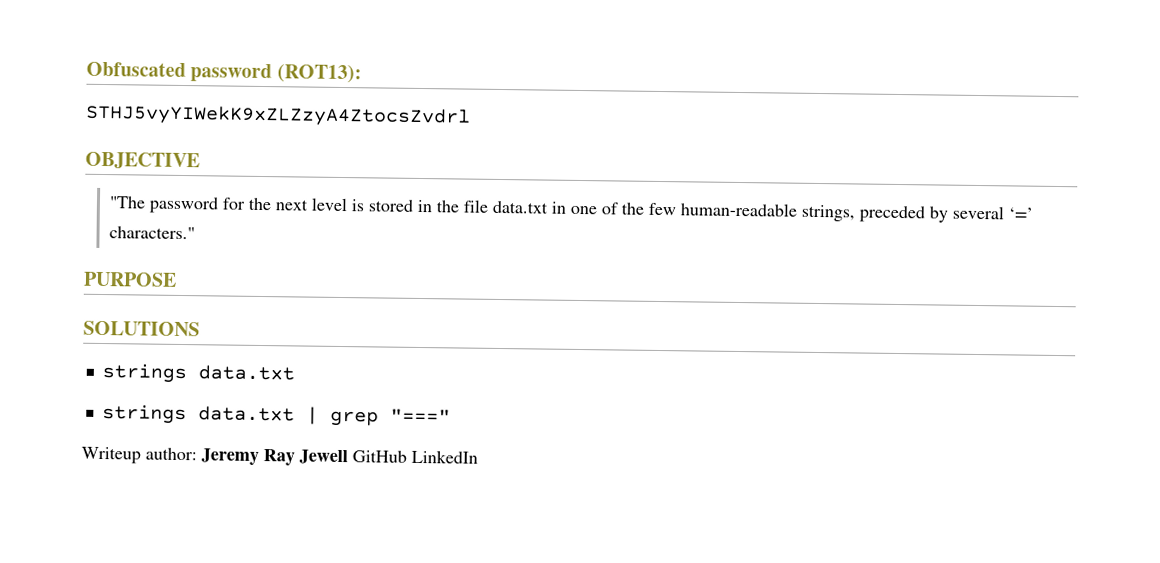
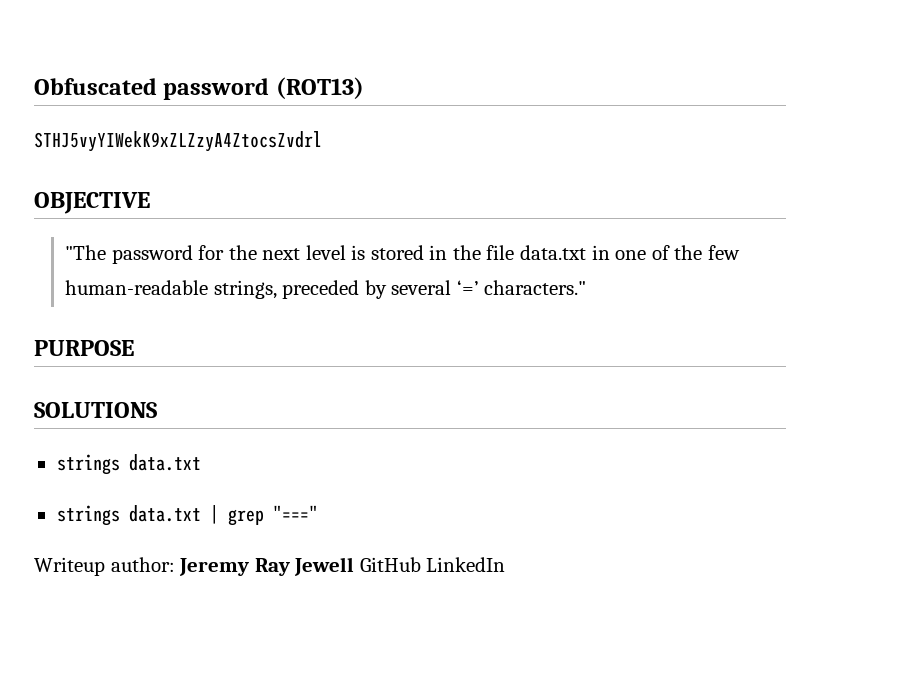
- Obfuscated password (ROT13):
+ Obfuscated password (ROT13)

